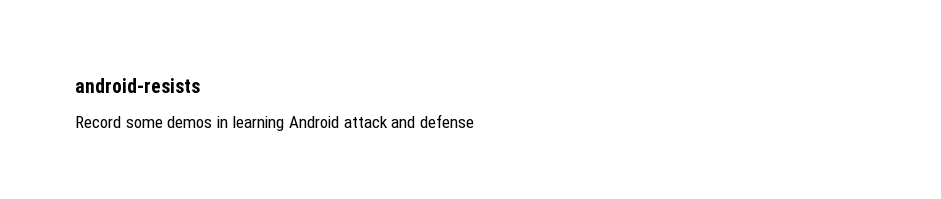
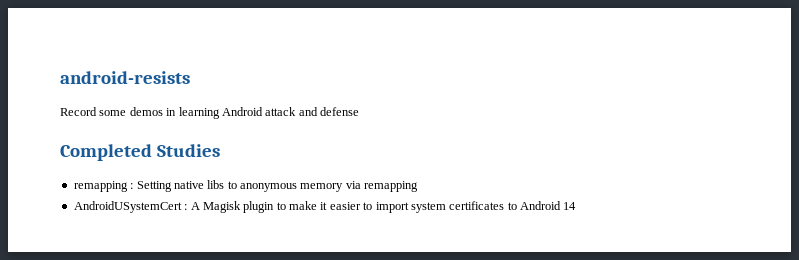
+ Completed Studies
+ remapping : Setting native libs to anonymous memory via remapping
+ AndroidUSystemCert : A Magisk plugin to make it easier to import system certificates to Android 14

